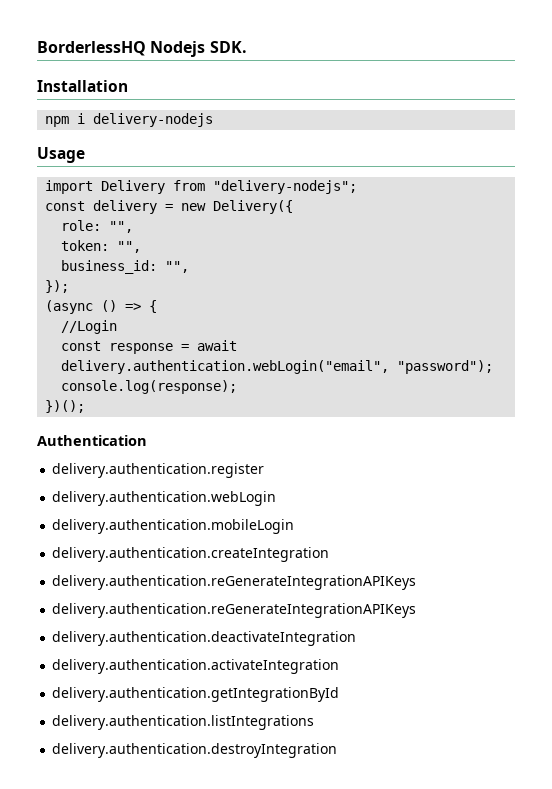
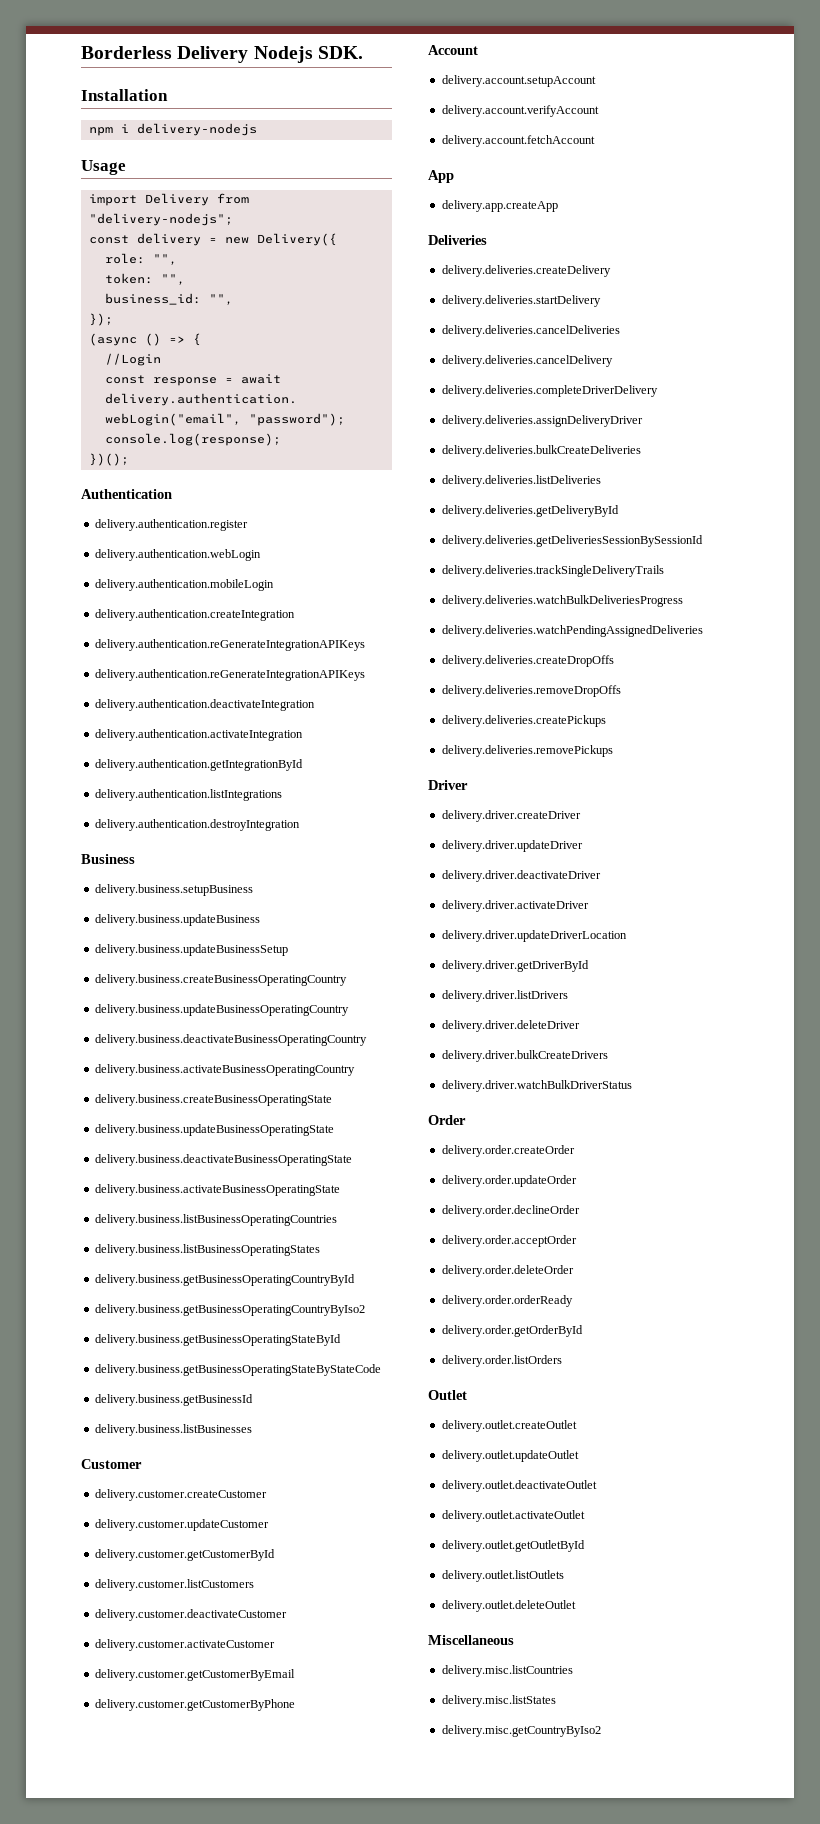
- BorderlessHQ Nodejs SDK.
+ Borderless Delivery Nodejs SDK.
+ Business
+ delivery.business.setupBusiness
+ delivery.business.updateBusiness
+ delivery.business.updateBusinessSetup
+ delivery.business.createBusinessOperatingCountry
+ delivery.business.updateBusinessOperatingCountry
+ delivery.business.deactivateBusinessOperatingCountry
+ delivery.business.activateBusinessOperatingCountry
+ delivery.business.createBusinessOperatingState
+ delivery.business.updateBusinessOperatingState
+ delivery.business.deactivateBusinessOperatingState
+ delivery.business.activateBusinessOperatingState
+ delivery.business.listBusinessOperatingCountries
+ delivery.business.listBusinessOperatingStates
+ delivery.business.getBusinessOperatingCountryById
+ delivery.business.getBusinessOperatingCountryByIso2
+ delivery.business.getBusinessOperatingStateById
+ delivery.business.getBusinessOperatingStateByStateCode
+ delivery.business.getBusinessId
+ delivery.business.listBusinesses
+ Customer
+ delivery.customer.createCustomer
+ delivery.customer.updateCustomer
+ delivery.customer.getCustomerById
+ delivery.customer.listCustomers
+ delivery.customer.deactivateCustomer
+ delivery.customer.activateCustomer
+ delivery.customer.getCustomerByEmail
+ delivery.customer.getCustomerByPhone
+ Account
+ delivery.account.setupAccount
+ delivery.account.verifyAccount
+ delivery.account.fetchAccount
+ App
+ delivery.app.createApp
+ Deliveries
+ delivery.deliveries.createDelivery
+ delivery.deliveries.startDelivery
+ delivery.deliveries.cancelDeliveries
+ delivery.deliveries.cancelDelivery
+ delivery.deliveries.completeDriverDelivery
+ delivery.deliveries.assignDeliveryDriver
+ delivery.deliveries.bulkCreateDeliveries
+ delivery.deliveries.listDeliveries
+ delivery.deliveries.getDeliveryById
+ delivery.deliveries.getDeliveriesSessionBySessionId
+ delivery.deliveries.trackSingleDeliveryTrails
+ delivery.deliveries.watchBulkDeliveriesProgress
+ delivery.deliveries.watchPendingAssignedDeliveries
+ delivery.deliveries.createDropOffs
+ delivery.deliveries.removeDropOffs
+ delivery.deliveries.createPickups
+ delivery.deliveries.removePickups
+ Driver
+ delivery.driver.createDriver
+ delivery.driver.updateDriver
+ delivery.driver.deactivateDriver
+ delivery.driver.activateDriver
+ delivery.driver.updateDriverLocation
+ delivery.driver.getDriverById
+ delivery.driver.listDrivers
+ delivery.driver.deleteDriver
+ delivery.driver.bulkCreateDrivers
+ delivery.driver.watchBulkDriverStatus
+ Order
+ delivery.order.createOrder
+ delivery.order.updateOrder
+ delivery.order.declineOrder
+ delivery.order.acceptOrder
+ delivery.order.deleteOrder
+ delivery.order.orderReady
+ delivery.order.getOrderById
+ delivery.order.listOrders
+ Outlet
+ delivery.outlet.createOutlet
+ delivery.outlet.updateOutlet
+ delivery.outlet.deactivateOutlet
+ delivery.outlet.activateOutlet
+ delivery.outlet.getOutletById
+ delivery.outlet.listOutlets
+ delivery.outlet.deleteOutlet
+ Miscellaneous
+ delivery.misc.listCountries
+ delivery.misc.listStates
+ delivery.misc.getCountryByIso2

